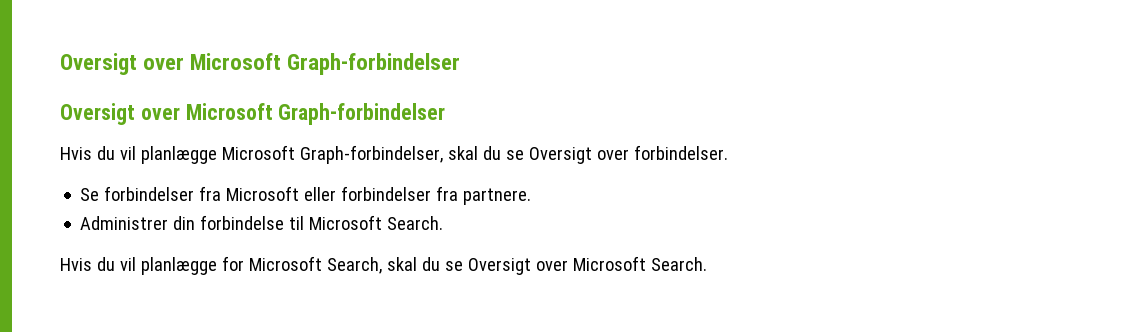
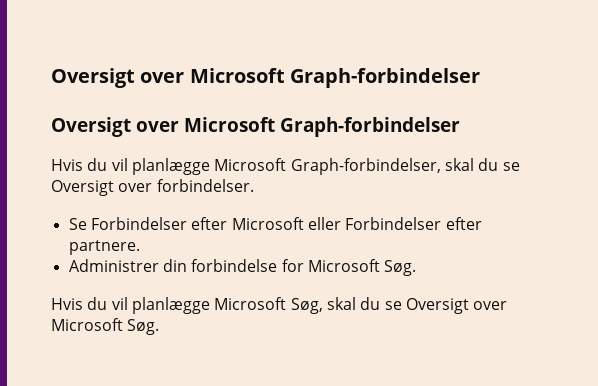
- Se forbindelser fra Microsoft eller forbindelser fra partnere.
+ Se Forbindelser efter Microsoft eller Forbindelser efter partnere.
- Administrer din forbindelse til Microsoft Search.
- Hvis du vil planlægge for Microsoft Search, skal du se Oversigt over Microsoft Search.
+ Administrer din forbindelse for Microsoft Søg.
+ Hvis du vil planlægge Microsoft Søg, skal du se Oversigt over Microsoft Søg.

